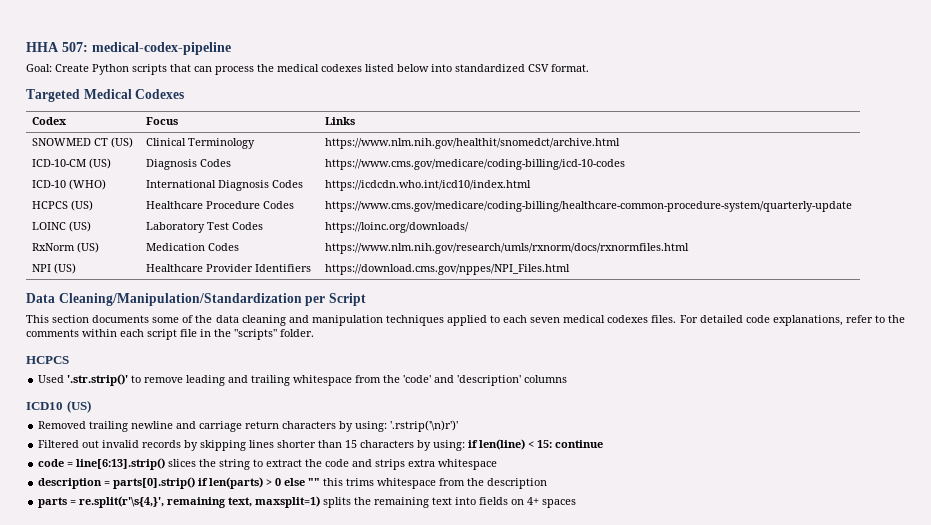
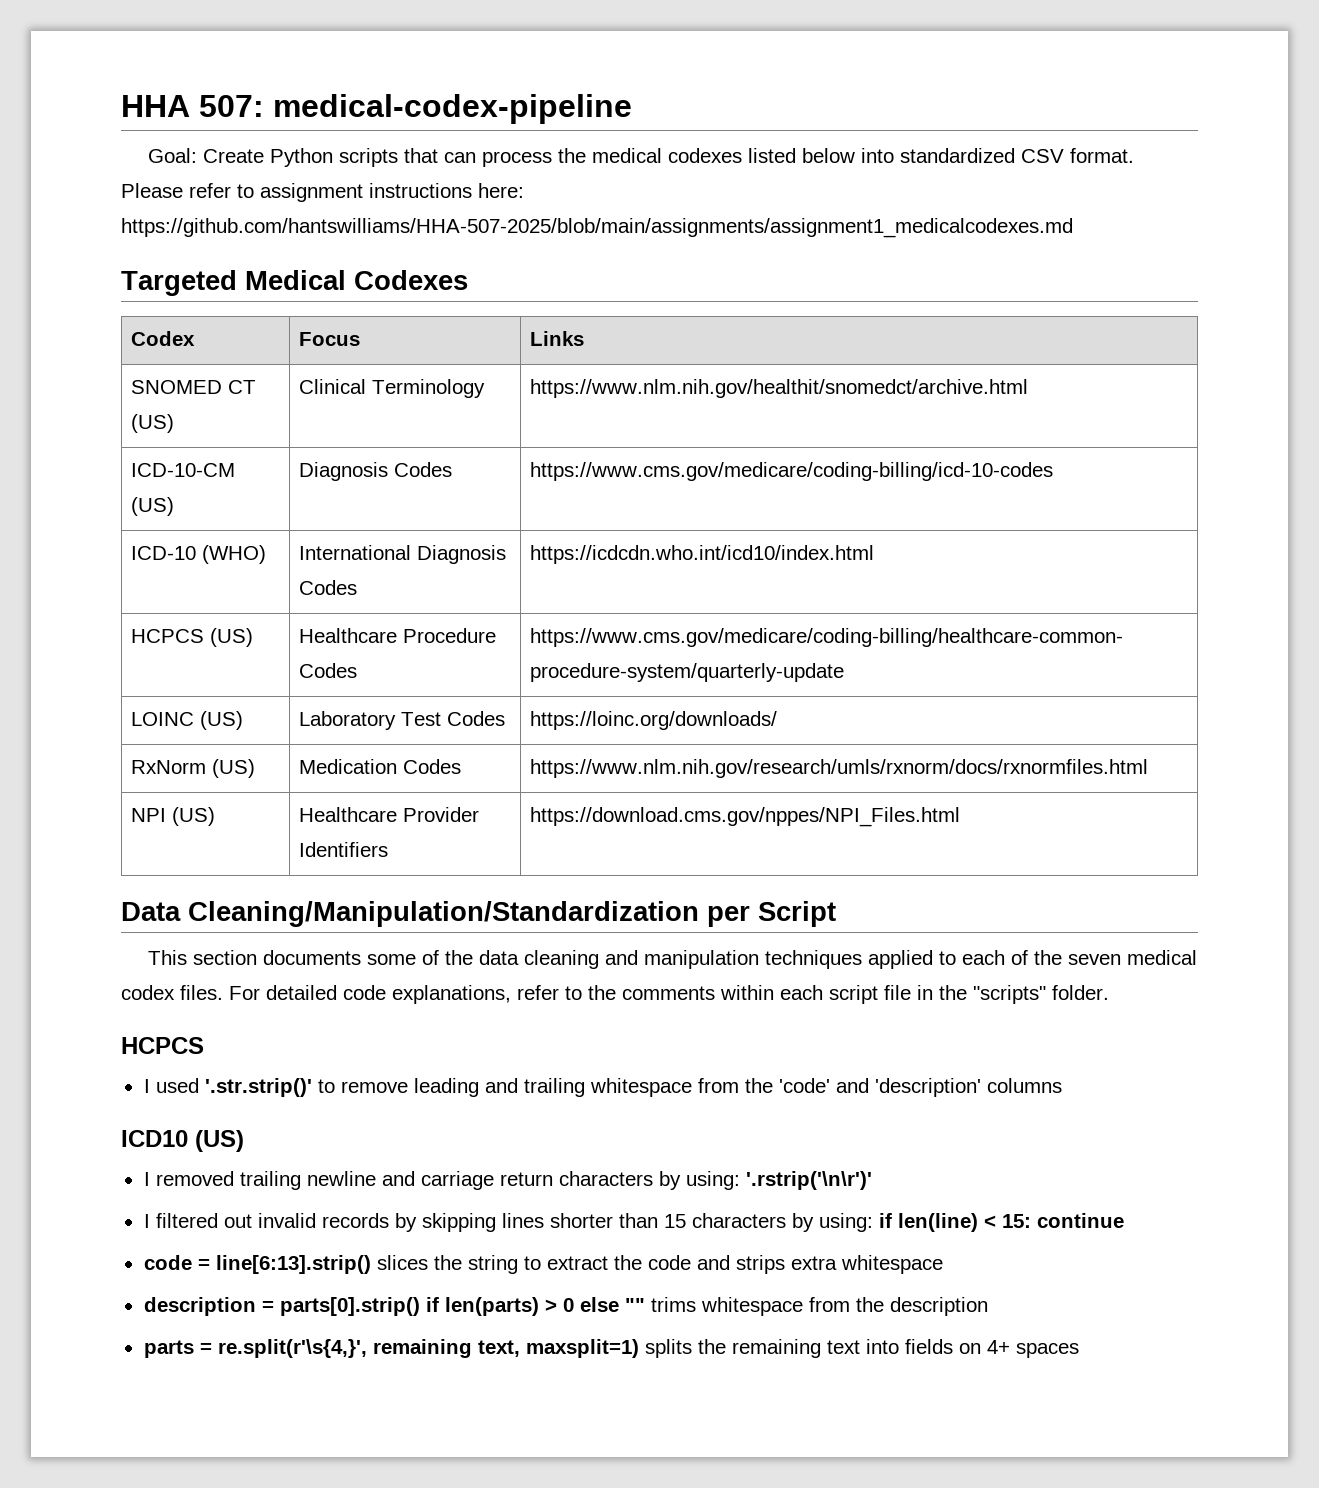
+ Please refer to assignment instructions here: https://github.com/hantswilliams/HHA-507-2025/blob/main/assignments/assignment1_medicalcodexes.md
- SNOWMED CT (US) | Clinical Terminology | https://www.nlm.nih.gov/healthit/snomedct/archive.html
+ SNOMED CT (US) | Clinical Terminology | https://www.nlm.nih.gov/healthit/snomedct/archive.html
- This section documents some of the data cleaning and manipulation techniques applied to each seven medical codexes files.
+ This section documents some of the data cleaning and manipulation techniques applied to each of the seven medical codex files.
- Used '.str.strip()' to remove leading and trailing whitespace from the 'code' and 'description' columns
+ I used '.str.strip()' to remove leading and trailing whitespace from the 'code' and 'description' columns
- Removed trailing newline and carriage return characters by using: '.rstrip('\n)r')'
- Filtered out invalid records by skipping lines shorter than 15 characters by using: if len(line) < 15: continue
+ I removed trailing newline and carriage return characters by using: '.rstrip('\n\r')'
+ I filtered out invalid records by skipping lines shorter than 15 characters by using: if len(line) < 15: continue
- description = parts[0].strip() if len(parts) > 0 else "" this trims whitespace from the description
+ description = parts[0].strip() if len(parts) > 0 else "" trims whitespace from the description

